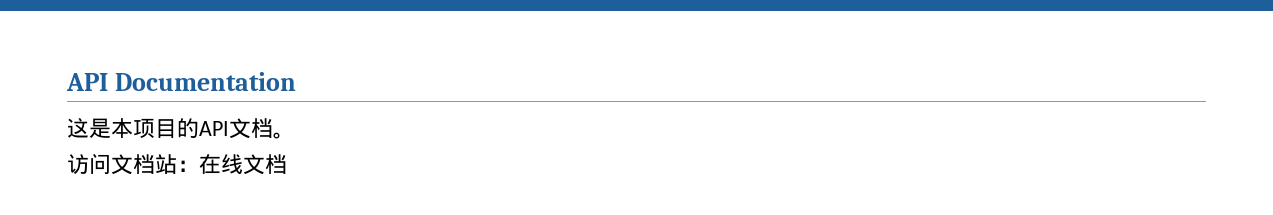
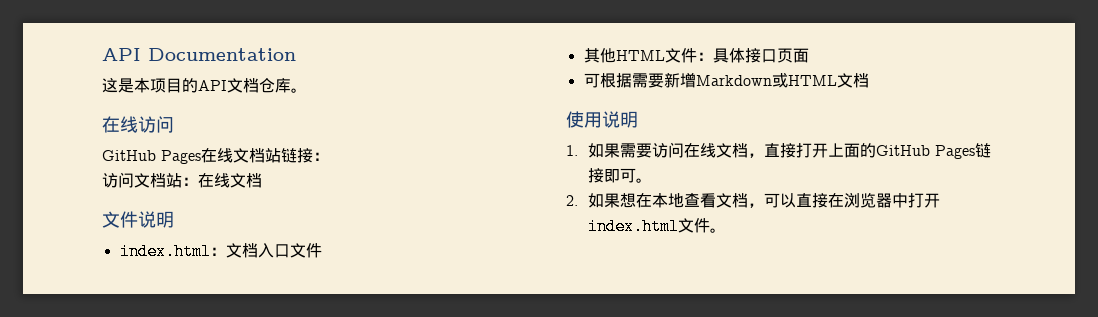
- 这是本项目的API文档。
+ 这是本项目的API文档仓库。
+ 在线访问
+ GitHub Pages在线文档站链接：
+ 文件说明
+ index.html：文档入口文件
+ 其他HTML文件：具体接口页面
+ 可根据需要新增Markdown或HTML文档
+ 使用说明
+ 1.如果需要访问在线文档，直接打开上面的GitHub Pages链接即可。
+ 2.如果想在本地查看文档，可以直接在浏览器中打开index.html文件。

